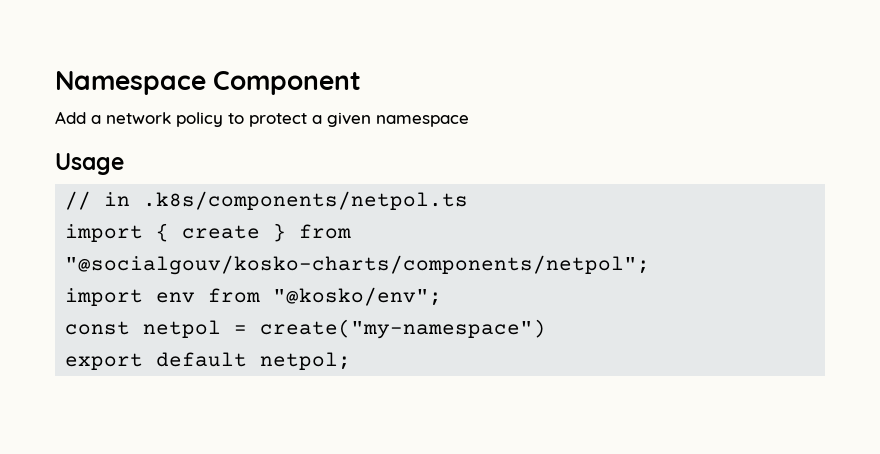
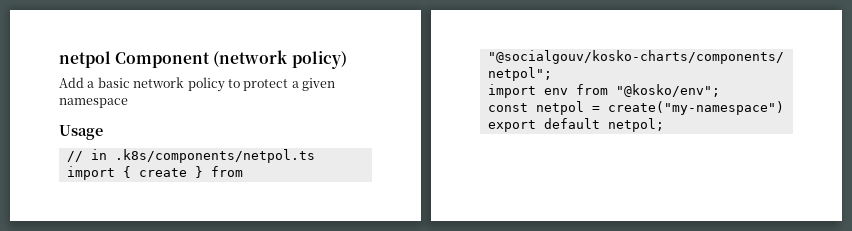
- Namespace Component
+ netpol Component (network policy)
- Add a network policy to protect a given namespace
+ Add a basic network policy to protect a given namespace

